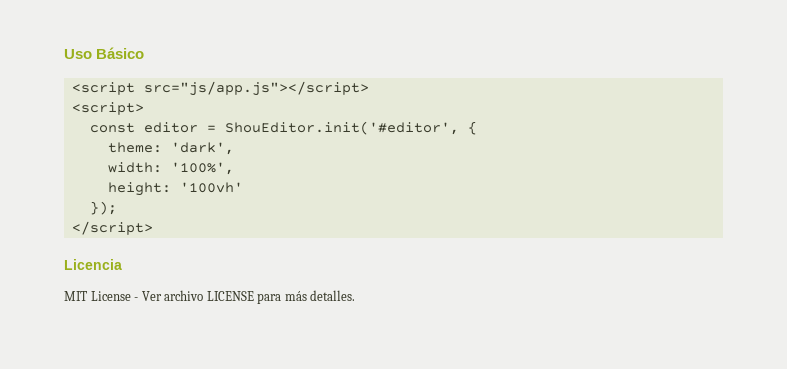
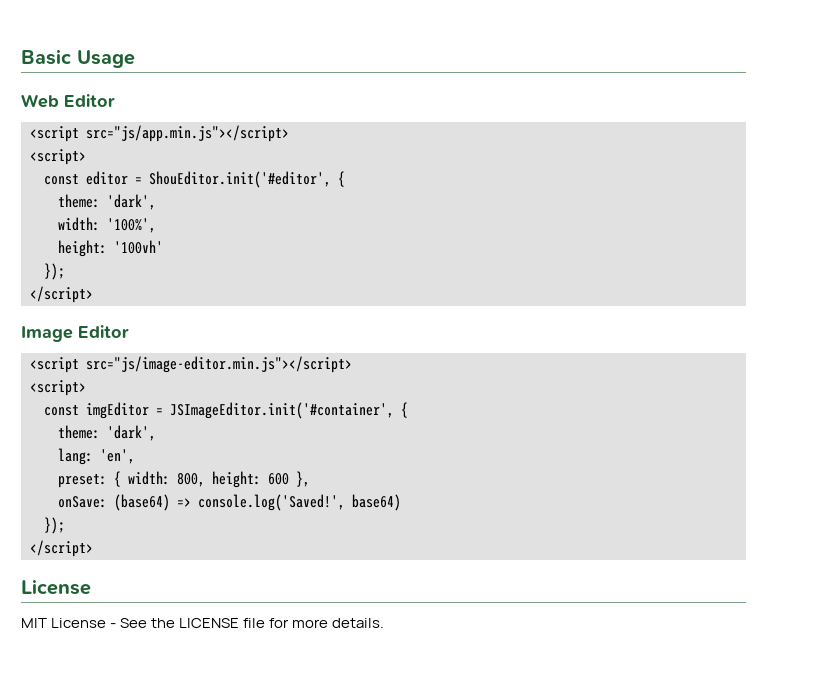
- Uso Básico
- <script src="js/app.js"></script>
+ Basic Usage
+ Web Editor
+ <script src="js/app.min.js"></script>
- Licencia
- MIT License - Ver archivo LICENSE para más detalles.
+ Image Editor
+ <script src="js/image-editor.min.js"></script>
+ <script>
+ const imgEditor = JSImageEditor.init('#container', {
+ theme: 'dark',
+ lang: 'en',
+ preset: { width: 800, height: 600 },
+ onSave: (base64) => console.log('Saved!', base64)
+ });
+ </script>
+ License
+ MIT License - See the LICENSE file for more details.

